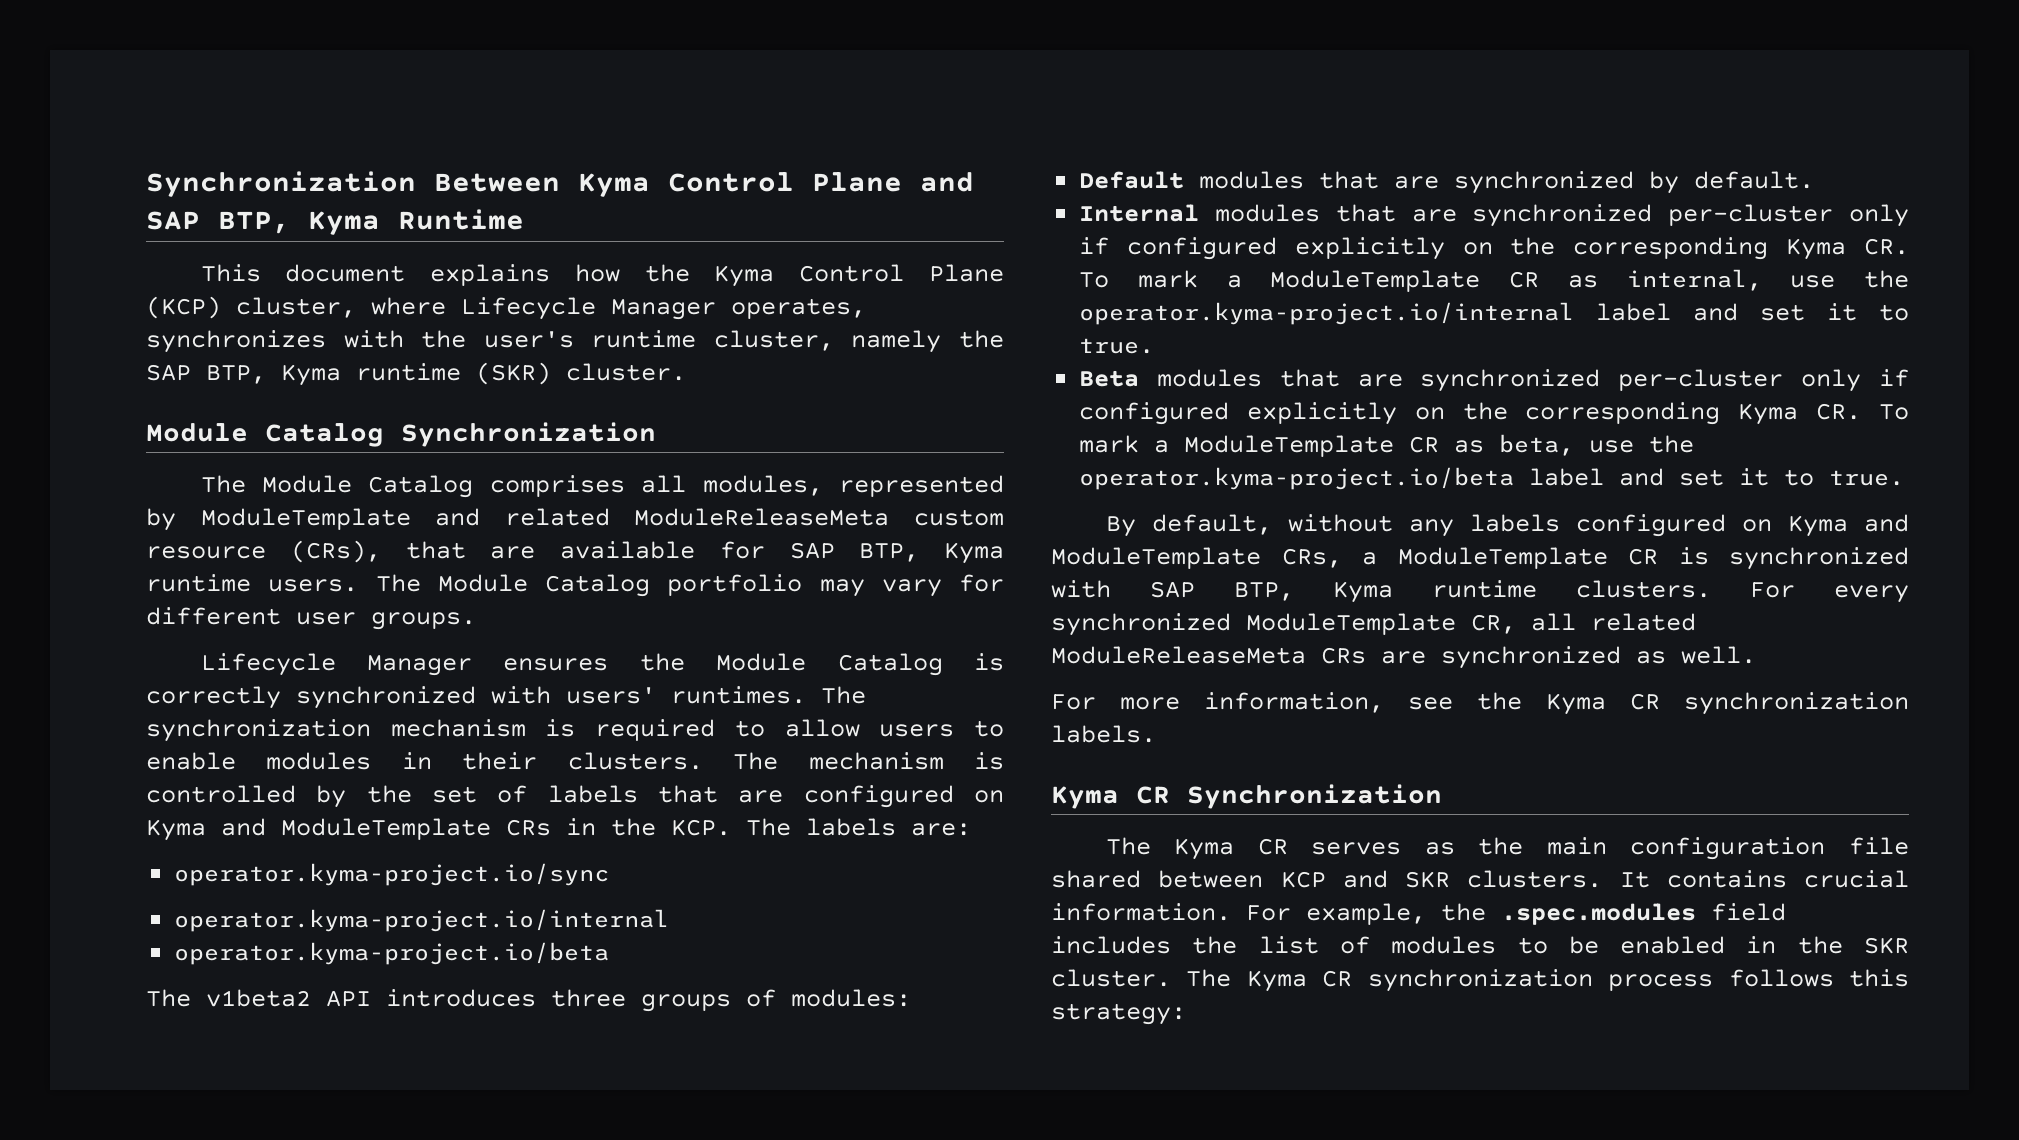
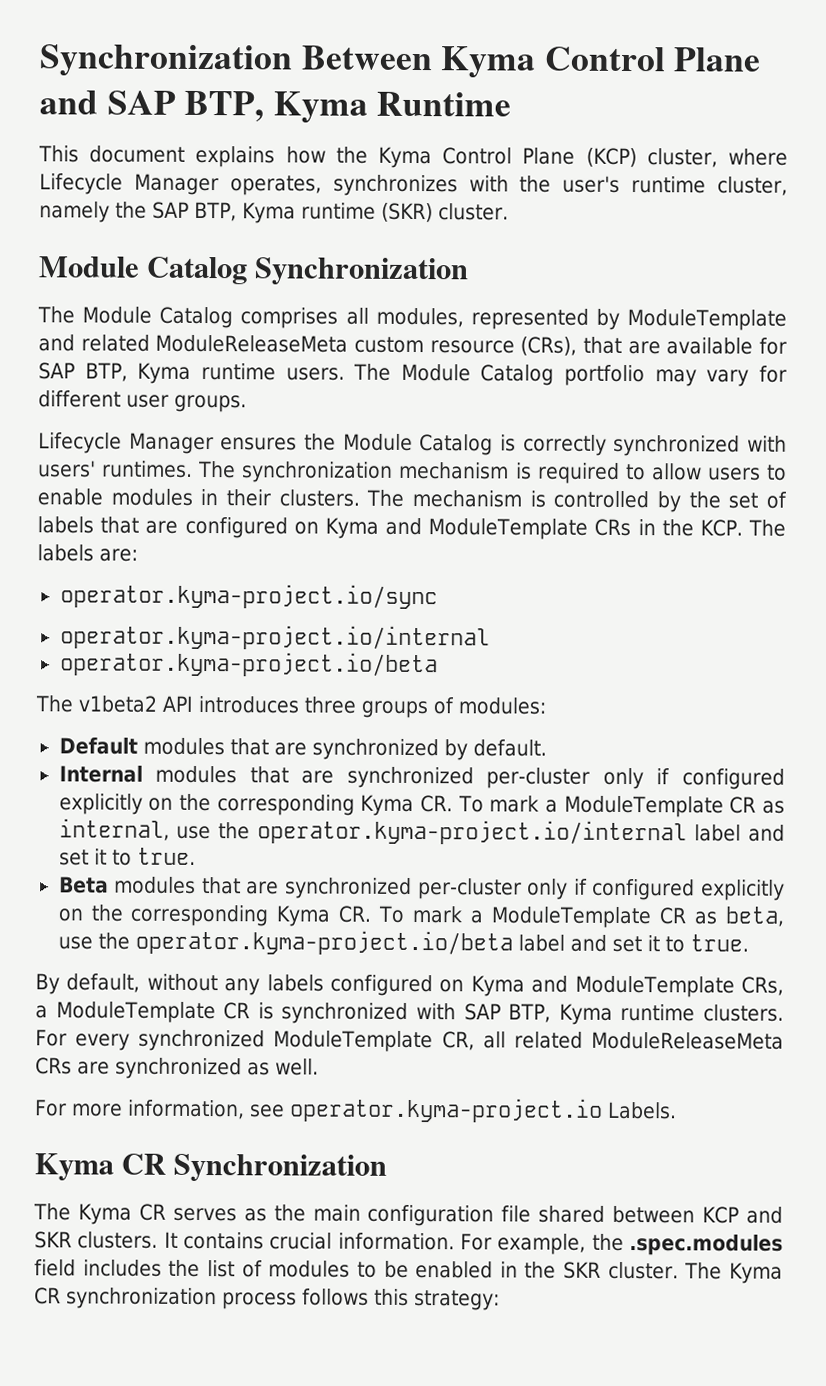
- For more information, see the Kyma CR synchronization labels.
+ For more information, see operator.kyma-project.io Labels.

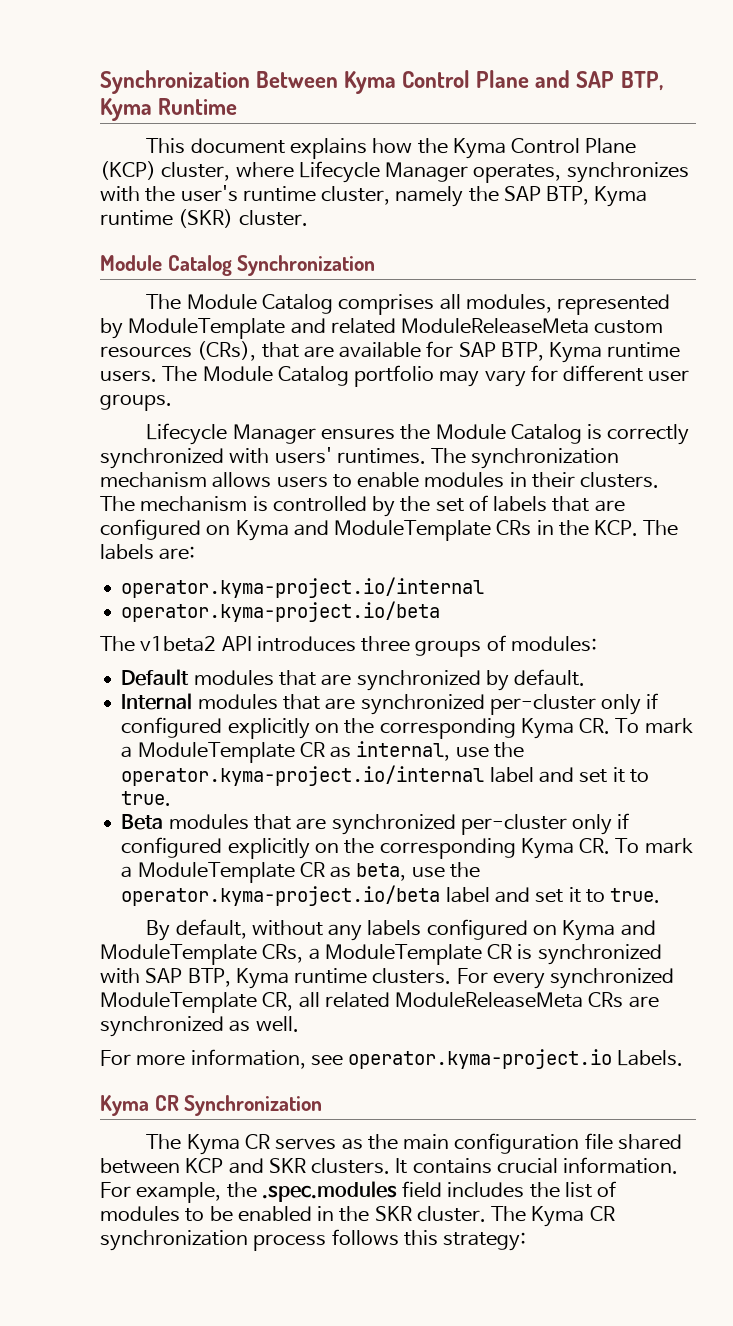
- The Module Catalog comprises all modules, represented by ModuleTemplate and related ModuleReleaseMeta custom resource (CRs), that are available for SAP BTP, Kyma runtime users.
+ The Module Catalog comprises all modules, represented by ModuleTemplate and related ModuleReleaseMeta custom resources (CRs), that are available for SAP BTP, Kyma runtime users.
- The synchronization mechanism is required to allow users to enable modules in their clusters.
+ The synchronization mechanism allows users to enable modules in their clusters.
- operator.kyma-project.io/sync

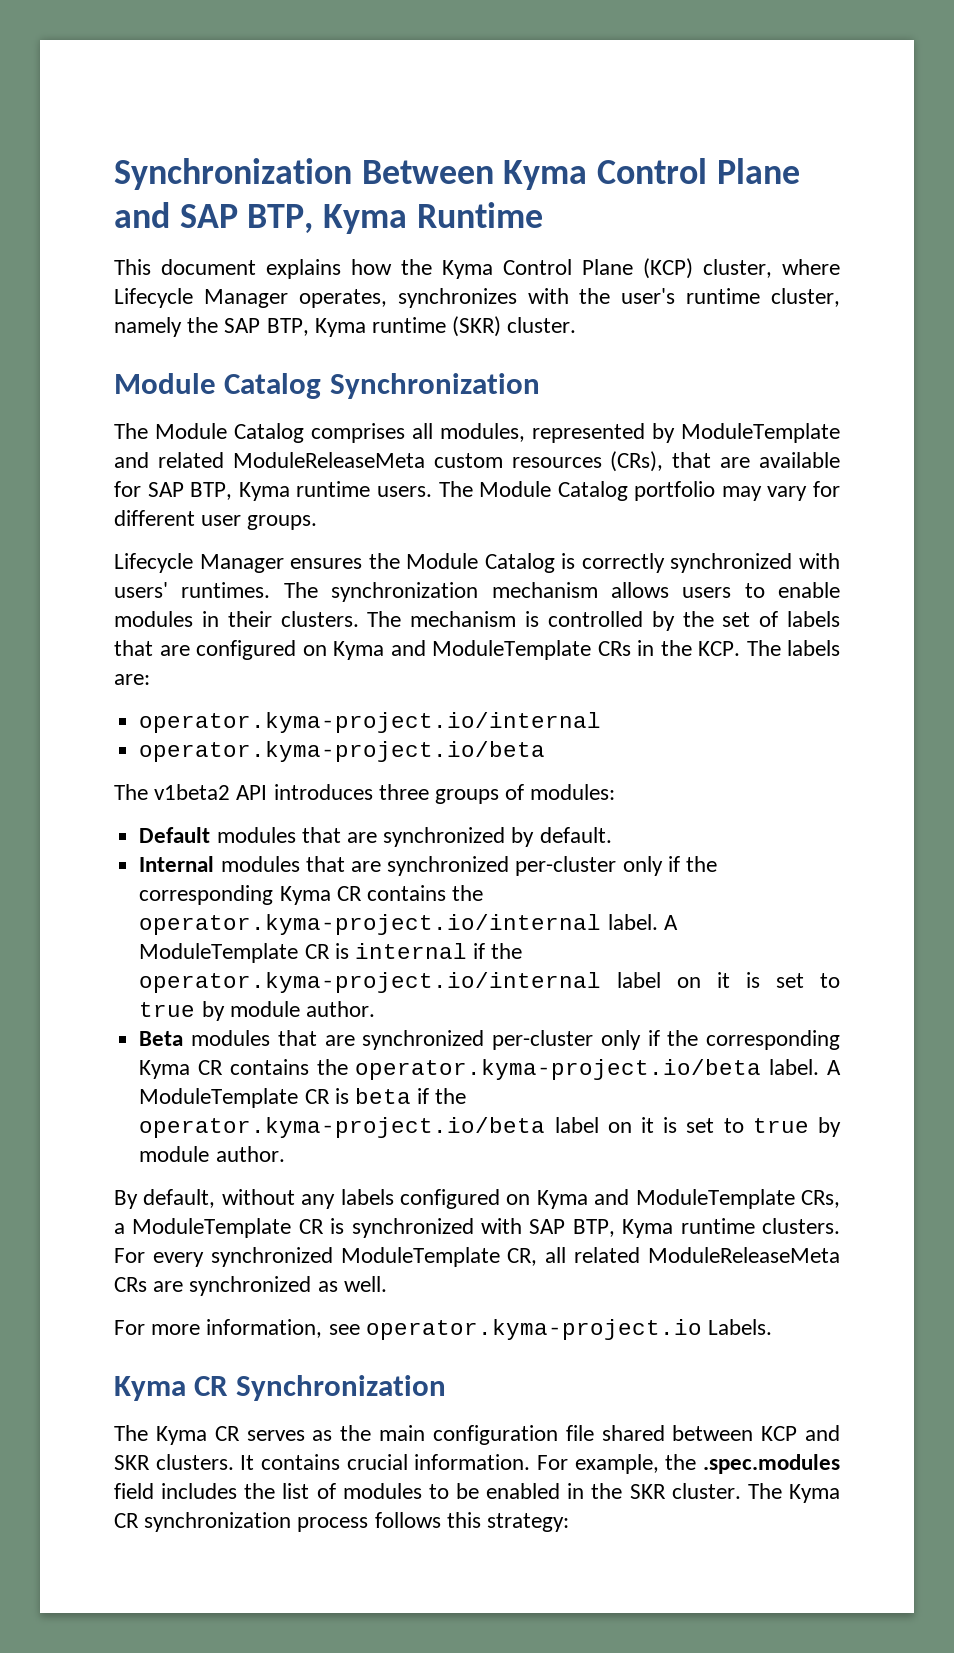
- Internal modules that are synchronized per-cluster only if configured explicitly on the corresponding Kyma CR. To mark a ModuleTemplate CR as internal, use the operator.kyma-project.io/internal label and set it to true.
+ Internal modules that are synchronized per-cluster only if the corresponding Kyma CR contains the operator.kyma-project.io/internal label. A ModuleTemplate CR is internal if the operator.kyma-project.io/internal label on it is set to true by module author.
- Beta modules that are synchronized per-cluster only if configured explicitly on the corresponding Kyma CR. To mark a ModuleTemplate CR as beta, use the operator.kyma-project.io/beta label and set it to true.
+ Beta modules that are synchronized per-cluster only if the corresponding Kyma CR contains the operator.kyma-project.io/beta label. A ModuleTemplate CR is beta if the operator.kyma-project.io/beta label on it is set to true by module author.

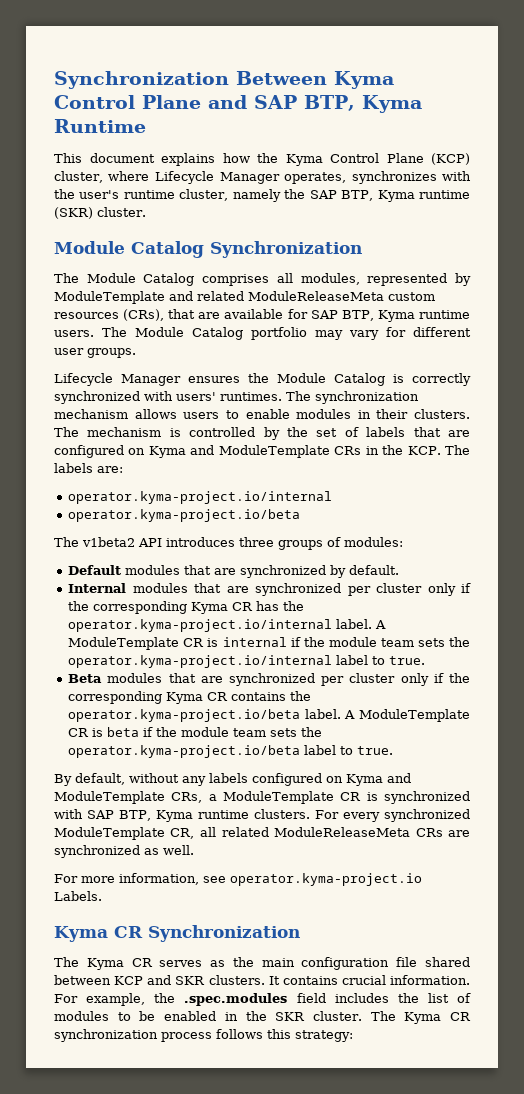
- Internal modules that are synchronized per-cluster only if the corresponding Kyma CR contains the operator.kyma-project.io/internal label.
+ Internal modules that are synchronized per cluster only if the corresponding Kyma CR has the operator.kyma-project.io/internal label.
- A ModuleTemplate CR is internal if the operator.kyma-project.io/internal label on it is set to true by module author.
+ A ModuleTemplate CR is internal if the module team sets the operator.kyma-project.io/internal label to true.
- Beta modules that are synchronized per-cluster only if the corresponding Kyma CR contains the operator.kyma-project.io/beta label.
+ Beta modules that are synchronized per cluster only if the corresponding Kyma CR contains the operator.kyma-project.io/beta label.
- A ModuleTemplate CR is beta if the operator.kyma-project.io/beta label on it is set to true by module author.
+ A ModuleTemplate CR is beta if the module team sets the operator.kyma-project.io/beta label to true.

